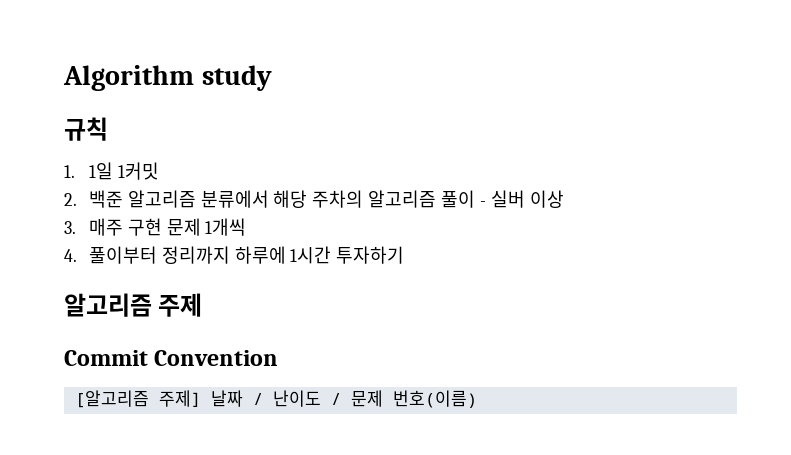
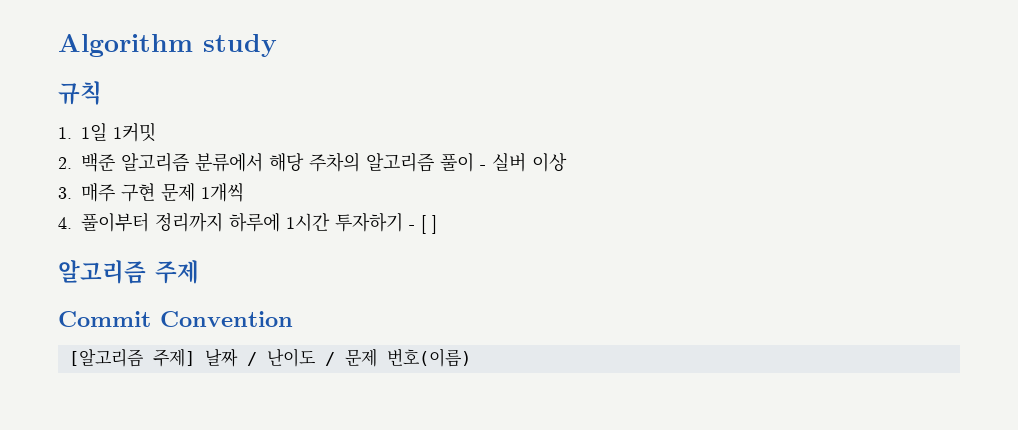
- 4. 풀이부터 정리까지 하루에 1시간 투자하기
+ 4. 풀이부터 정리까지 하루에 1시간 투자하기 - [ ]

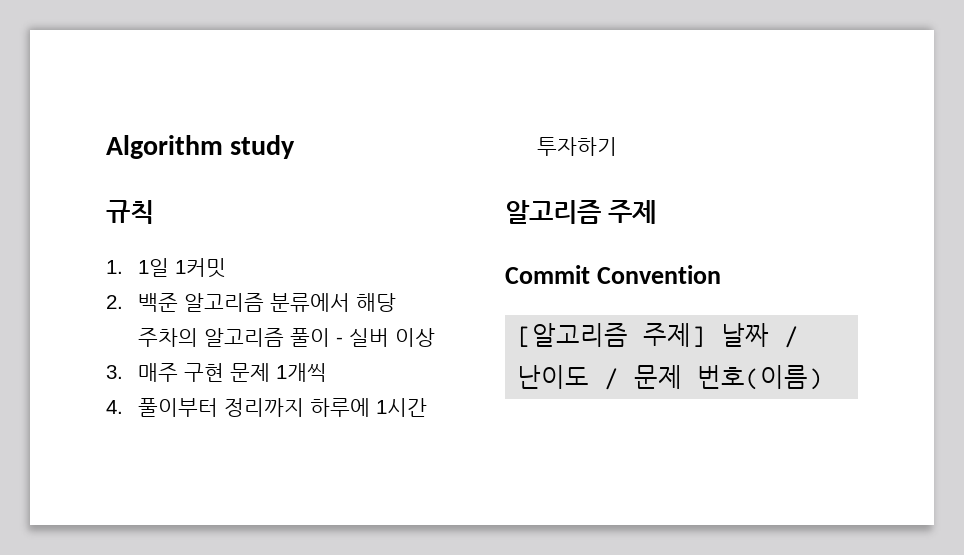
- 4. 풀이부터 정리까지 하루에 1시간 투자하기 - [ ]
+ 4. 풀이부터 정리까지 하루에 1시간 투자하기

